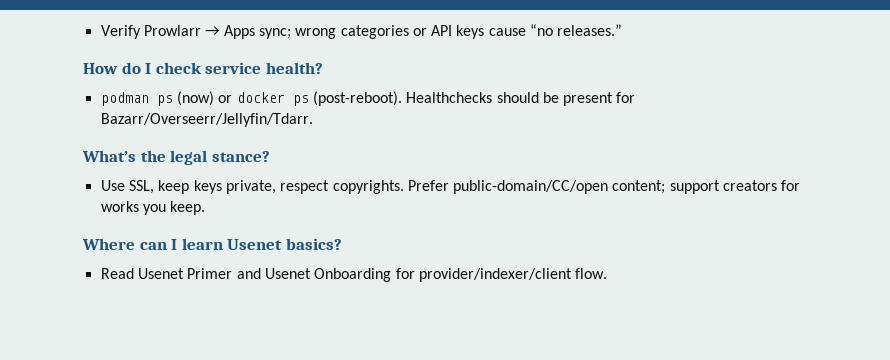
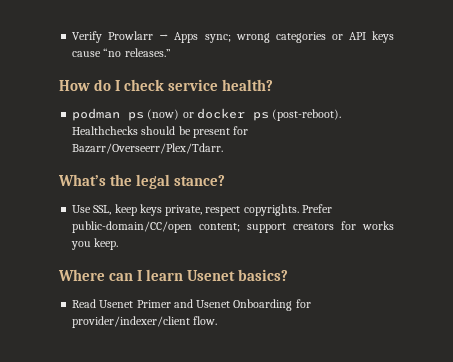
- Healthchecks should be present for Bazarr/Overseerr/Jellyfin/Tdarr.
+ Healthchecks should be present for Bazarr/Overseerr/Plex/Tdarr.

